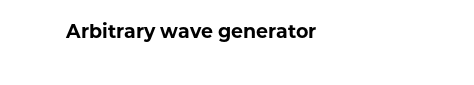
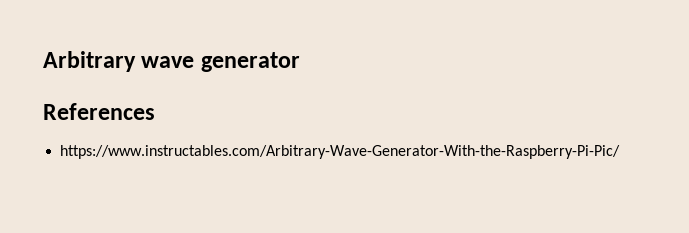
+ References
+ https://www.instructables.com/Arbitrary-Wave-Generator-With-the-Raspberry-Pi-Pic/

